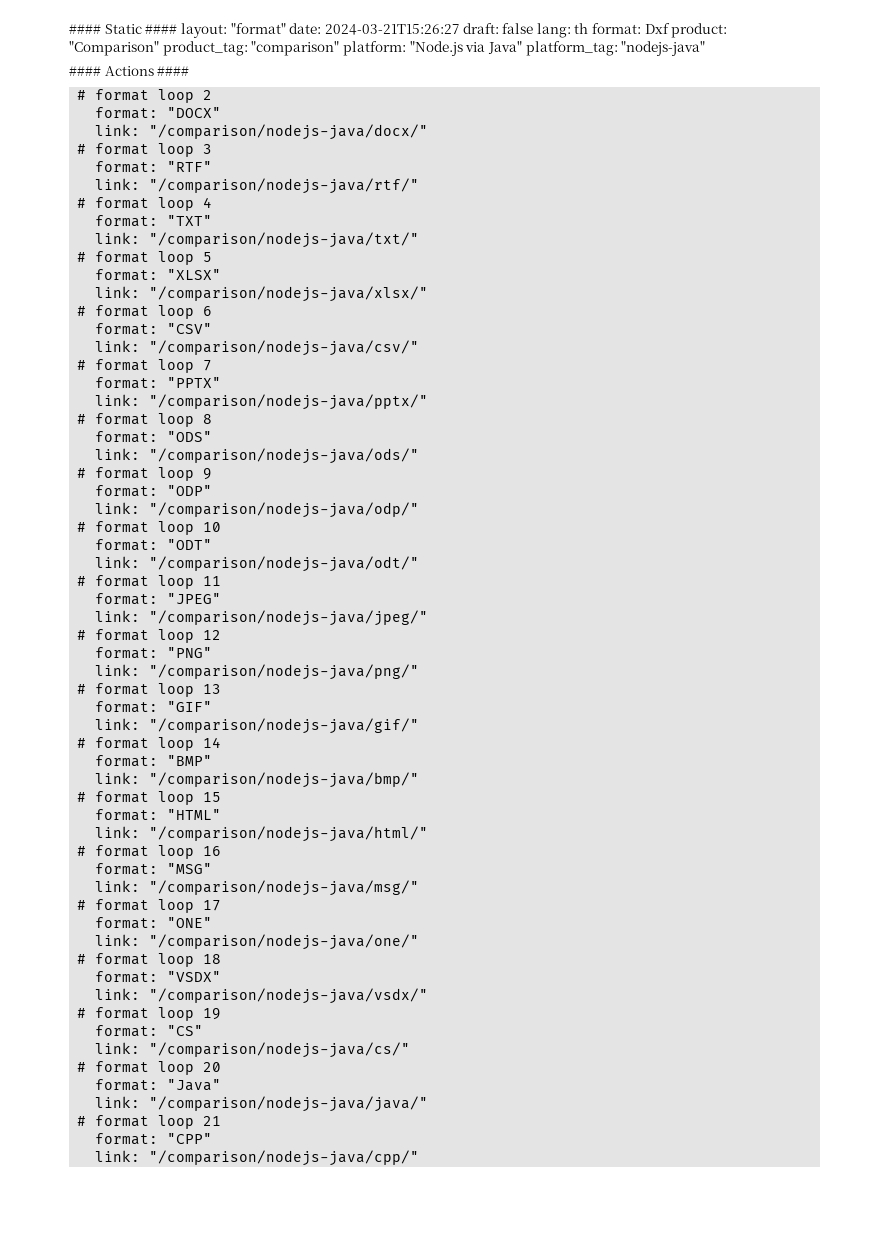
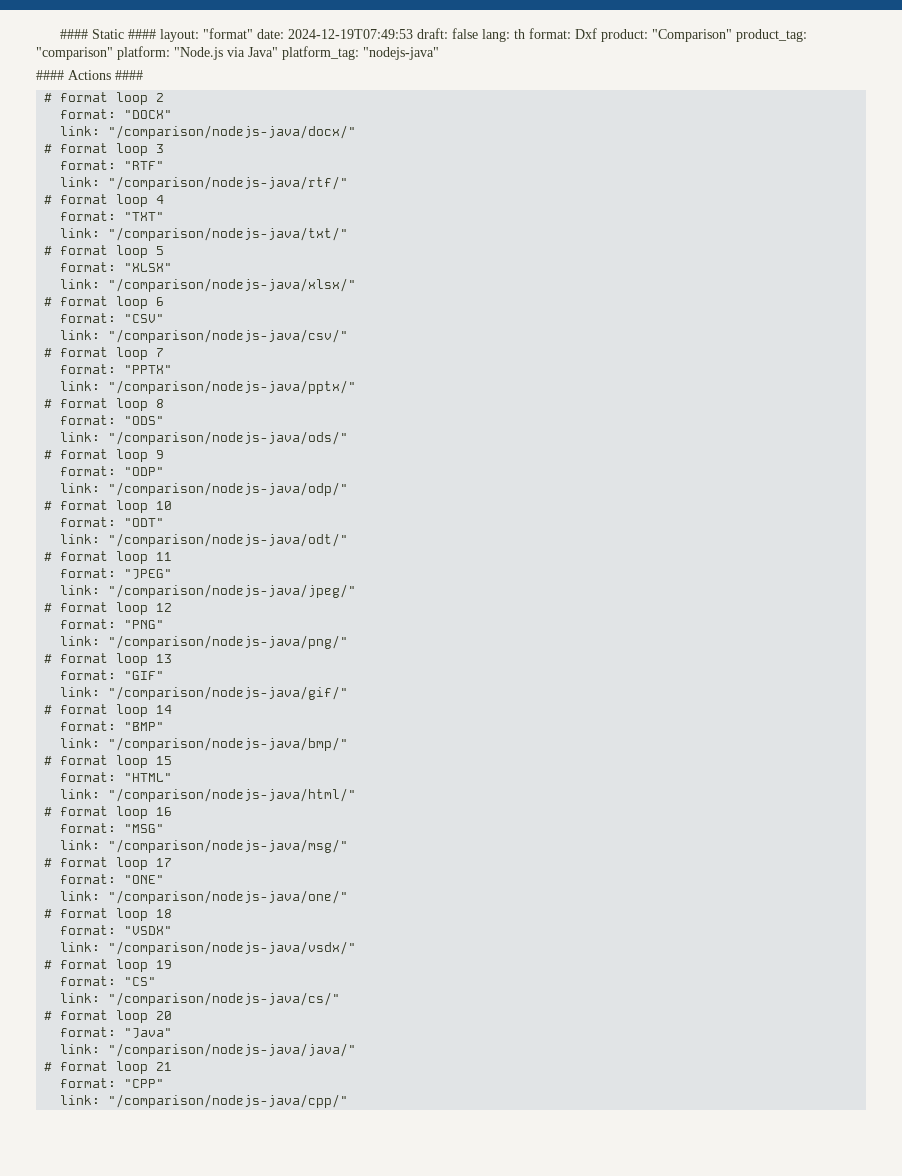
- #### Static #### layout: "format" date: 2024-03-21T15:26:27 draft: false lang: th format: Dxf product: "Comparison" product_tag: "comparison" platform: "Node.js via Java" platform_tag: "nodejs-java"
+ #### Static #### layout: "format" date: 2024-12-19T07:49:53 draft: false lang: th format: Dxf product: "Comparison" product_tag: "comparison" platform: "Node.js via Java" platform_tag: "nodejs-java"

